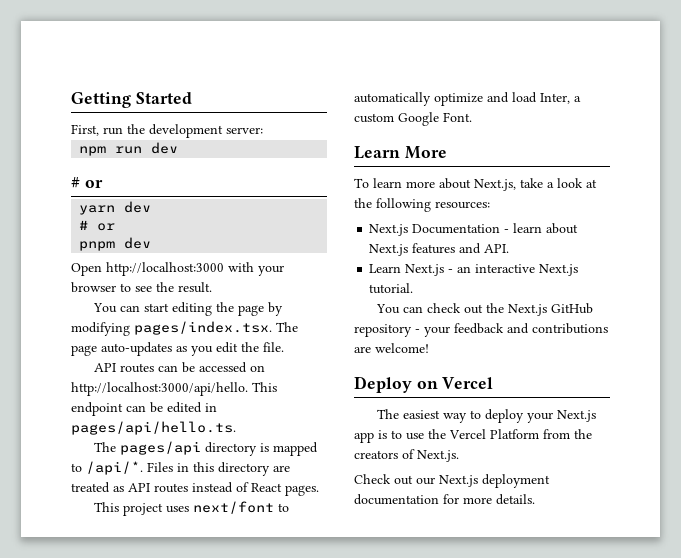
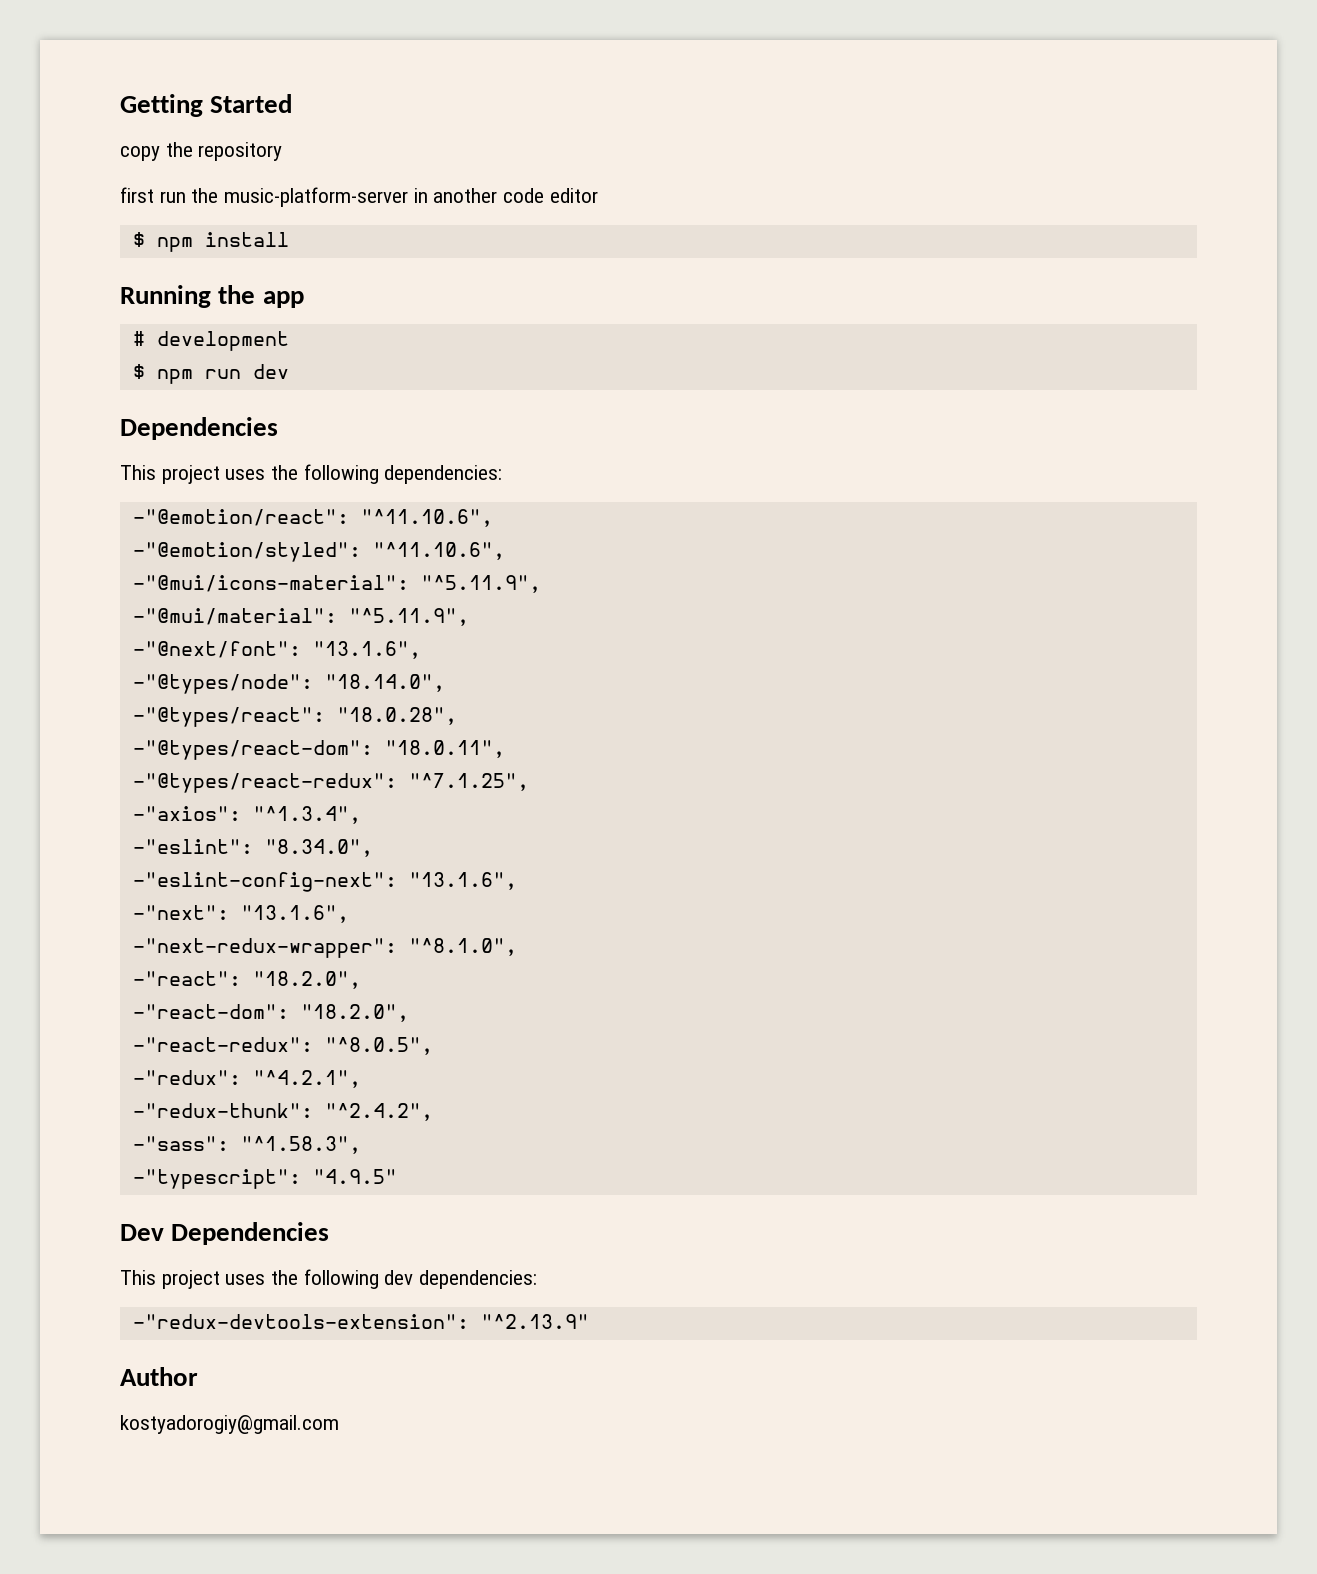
- First, run the development server:
- npm run dev
- # or
- yarn dev
- # or
- pnpm dev
- Open http://localhost:3000 with your browser to see the result.
- You can start editing the page by modifying pages/index.tsx. The page auto-updates as you edit the file.
- API routes can be accessed on http://localhost:3000/api/hello. This endpoint can be edited in pages/api/hello.ts.
- The pages/api directory is mapped to /api/*. Files in this directory are treated as API routes instead of React pages.
- This project uses next/font to automatically optimize and load Inter, a custom Google Font.
- Learn More
- To learn more about Next.js, take a look at the following resources:
- Next.js Documentation - learn about Next.js features and API.
- Learn Next.js - an interactive Next.js tutorial.
- You can check out the Next.js GitHub repository - your feedback and contributions are welcome!
- Deploy on Vercel
- The easiest way to deploy your Next.js app is to use the Vercel Platform from the creators of Next.js.
- Check out our Next.js deployment documentation for more details.
+ copy the repository
+ first run the music-platform-server in another code editor
+ $ npm install
+ Running the app
+ # development
+ $ npm run dev
+ Dependencies
+ This project uses the following dependencies:
+ -"@emotion/react": "^11.10.6",
+ -"@emotion/styled": "^11.10.6",
+ -"@mui/icons-material": "^5.11.9",
+ -"@mui/material": "^5.11.9",
+ -"@next/font": "13.1.6",
+ -"@types/node": "18.14.0",
+ -"@types/react": "18.0.28",
+ -"@types/react-dom": "18.0.11",
+ -"@types/react-redux": "^7.1.25",
+ -"axios": "^1.3.4",
+ -"eslint": "8.34.0",
+ -"eslint-config-next": "13.1.6",
+ -"next": "13.1.6",
+ -"next-redux-wrapper": "^8.1.0",
+ -"react": "18.2.0",
+ -"react-dom": "18.2.0",
+ -"react-redux": "^8.0.5",
+ -"redux": "^4.2.1",
+ -"redux-thunk": "^2.4.2",
+ -"sass": "^1.58.3",
+ -"typescript": "4.9.5"
+ Dev Dependencies
+ This project uses the following dev dependencies:
+ -"redux-devtools-extension": "^2.13.9"
+ Author
+ kostyadorogiy@gmail.com

